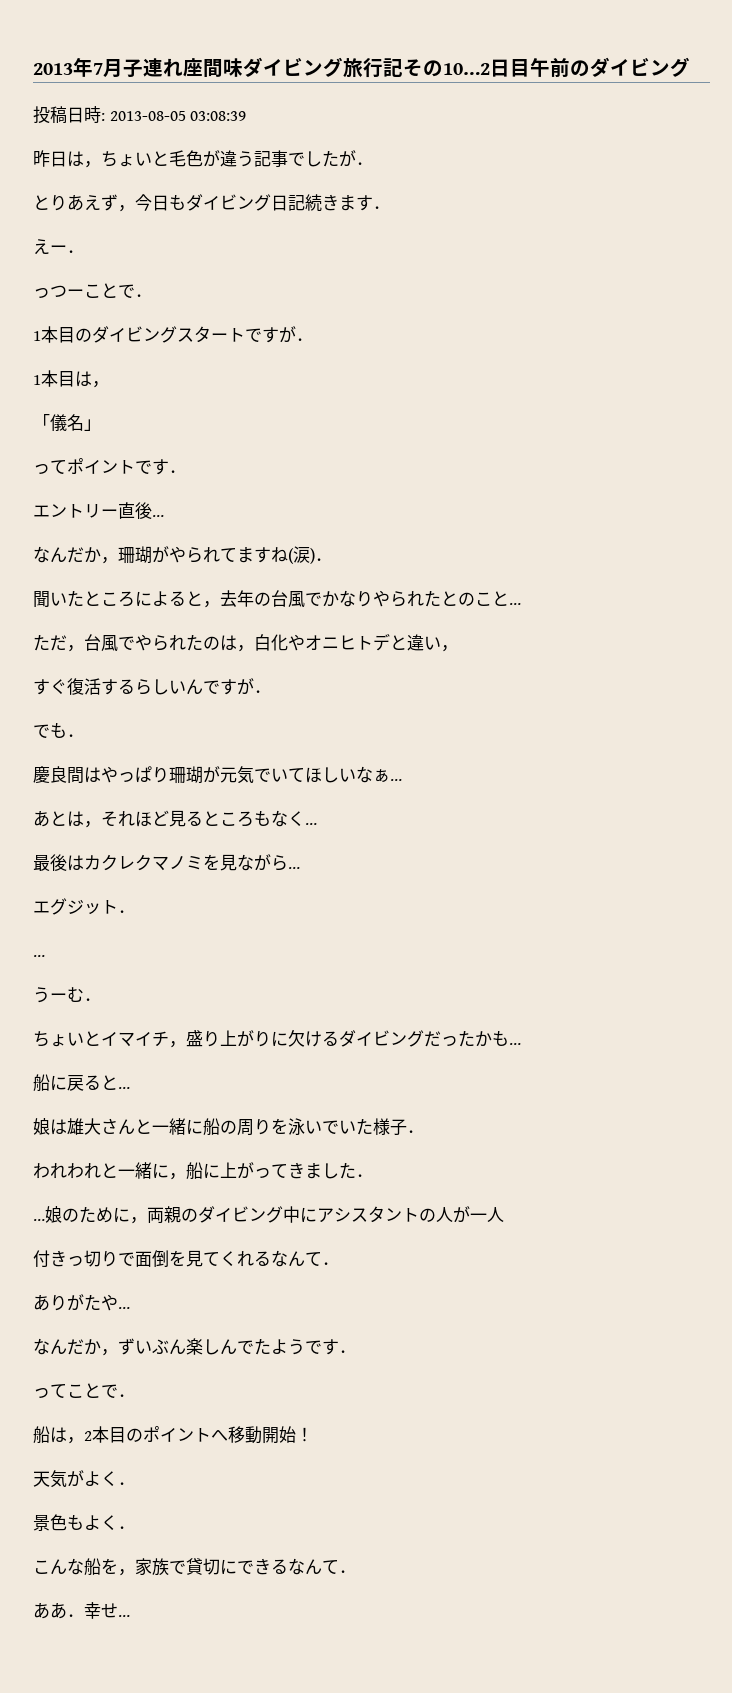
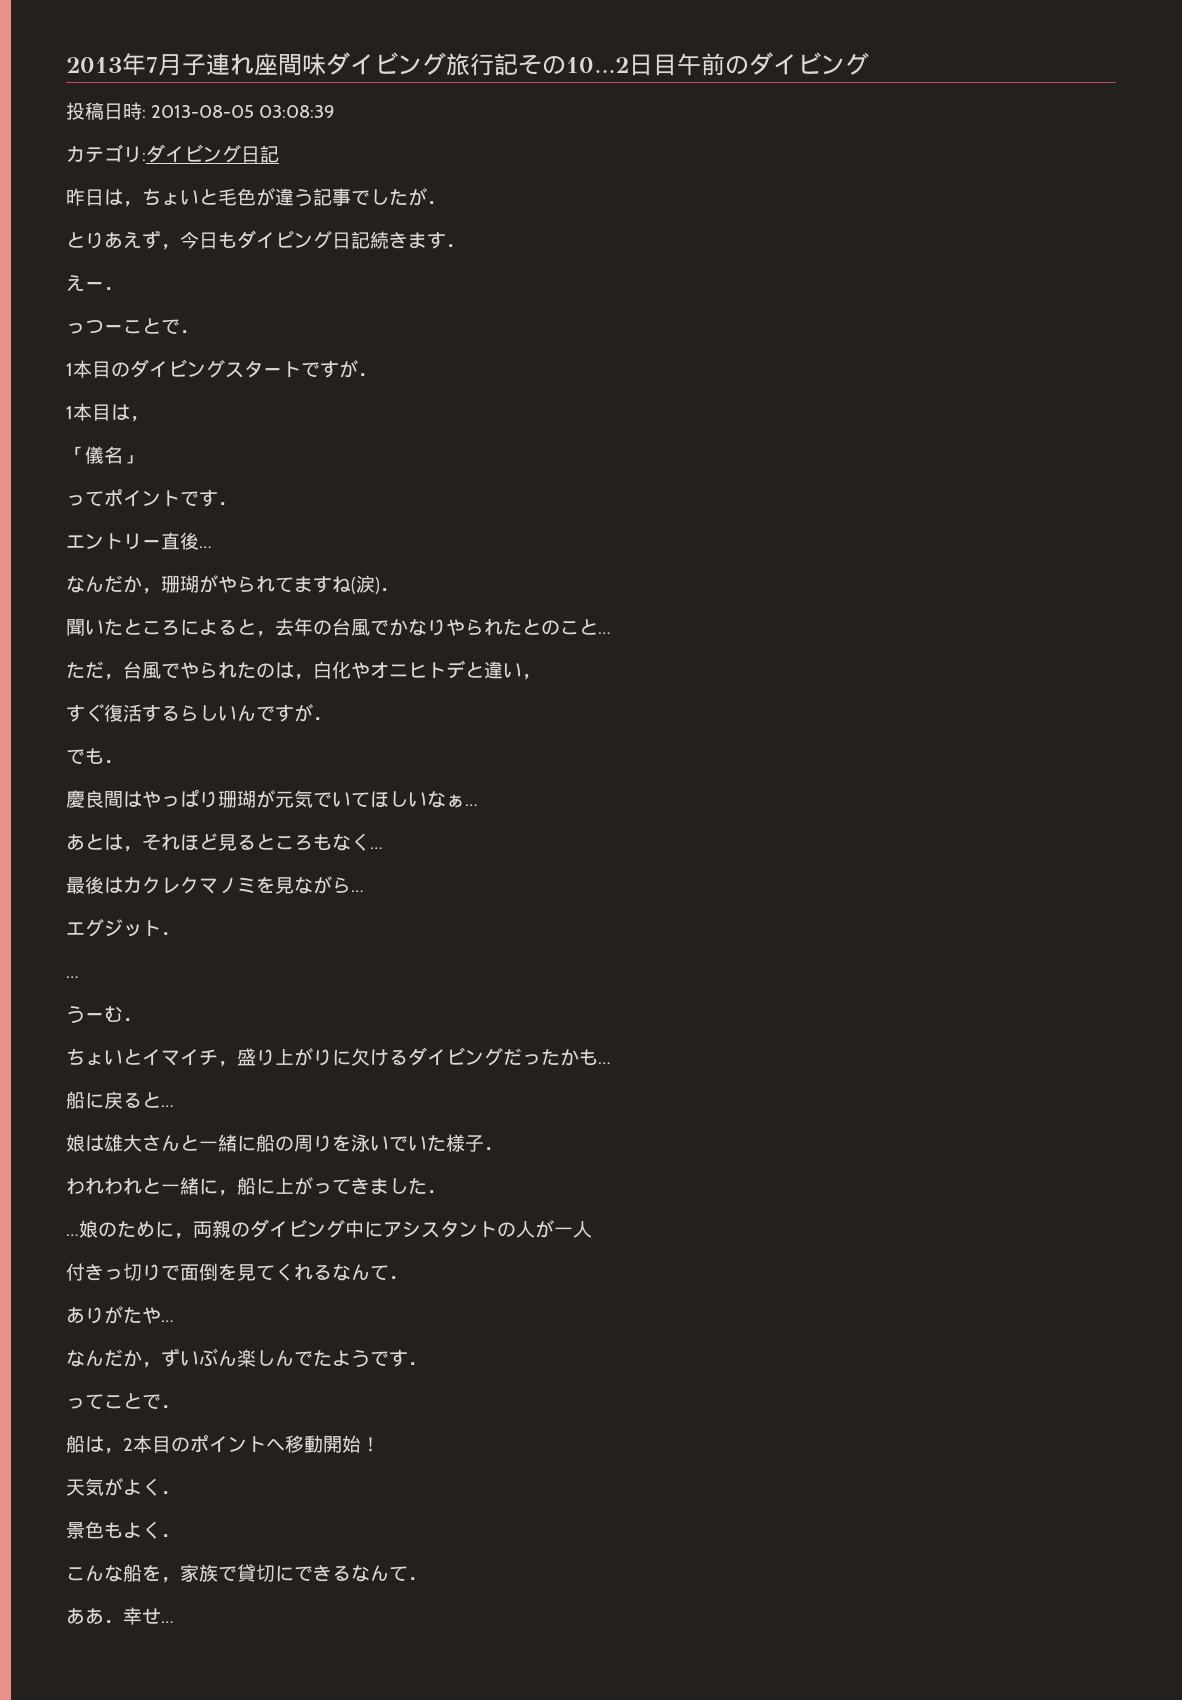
+ カテゴリ:ダイビング日記

